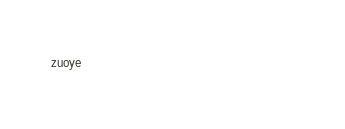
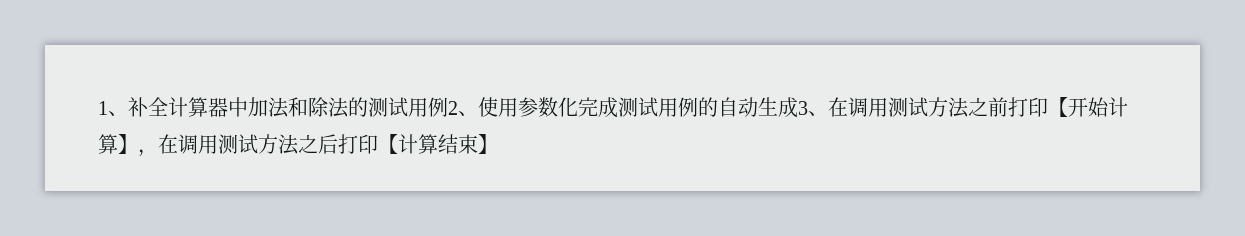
- zuoye
+ 1、补全计算器中加法和除法的测试用例2、使用参数化完成测试用例的自动生成3、在调用测试方法之前打印【开始计算】，在调用测试方法之后打印【计算结束】

